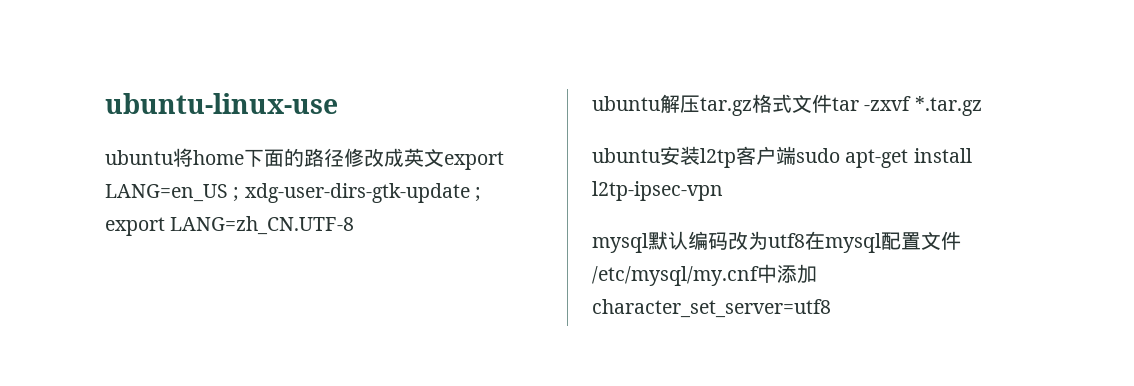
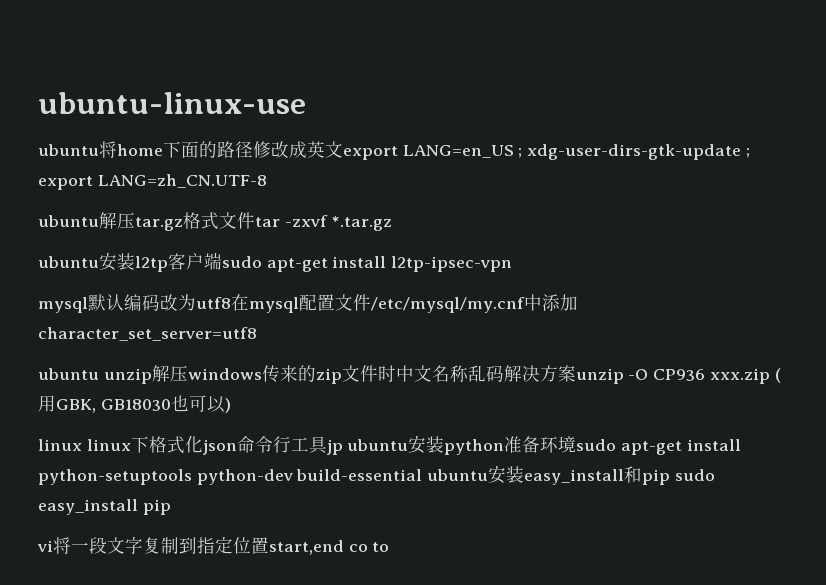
+ ubuntu unzip解压windows传来的zip文件时中文名称乱码解决方案unzip -O CP936 xxx.zip (用GBK, GB18030也可以)
+ linux linux下格式化json命令行工具jp ubuntu安装python准备环境sudo apt-get install python-setuptools python-dev build-essential ubuntu安装easy_install和pip sudo easy_install pip
+ vi将一段文字复制到指定位置start,end co to

